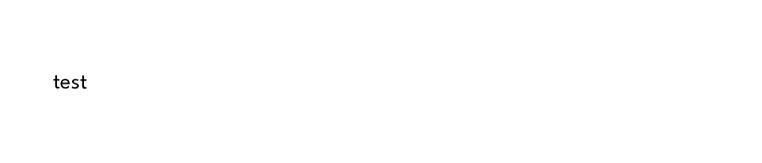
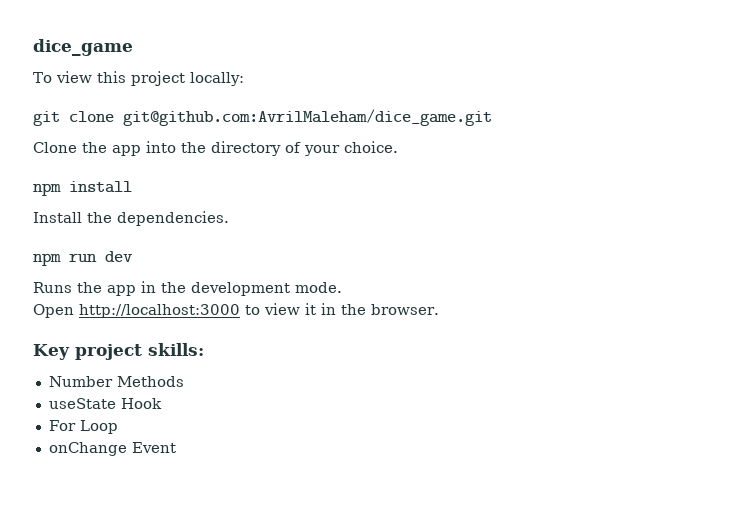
- test
+ dice_game
+ To view this project locally:
+ git clone git@github.com:AvrilMaleham/dice_game.git
+ Clone the app into the directory of your choice.
+ npm install
+ Install the dependencies.
+ npm run dev
+ Runs the app in the development mode.
+ Open http://localhost:3000 to view it in the browser.
+ Key project skills:
+ Number Methods
+ useState Hook
+ For Loop
+ onChange Event

